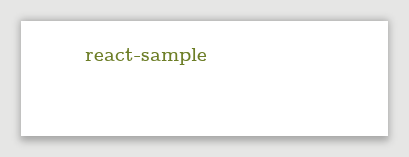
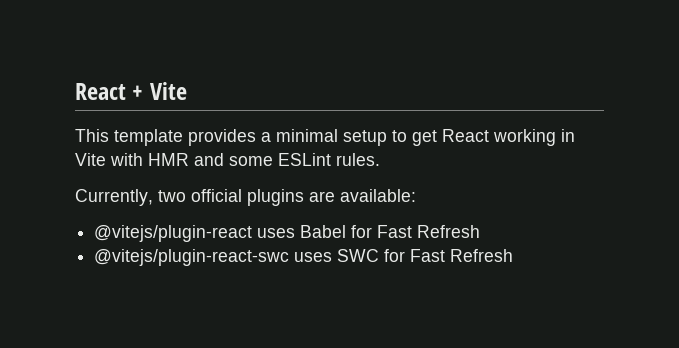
- react-sample
+ React + Vite
+ This template provides a minimal setup to get React working in Vite with HMR and some ESLint rules.
+ Currently, two official plugins are available:
+ @vitejs/plugin-react uses Babel for Fast Refresh
+ @vitejs/plugin-react-swc uses SWC for Fast Refresh

